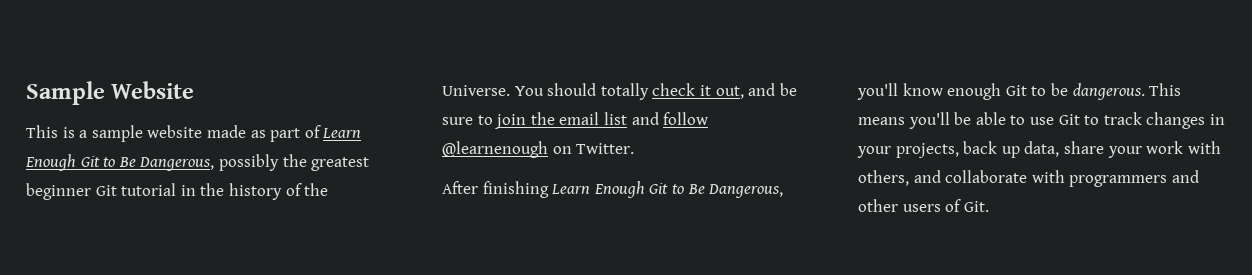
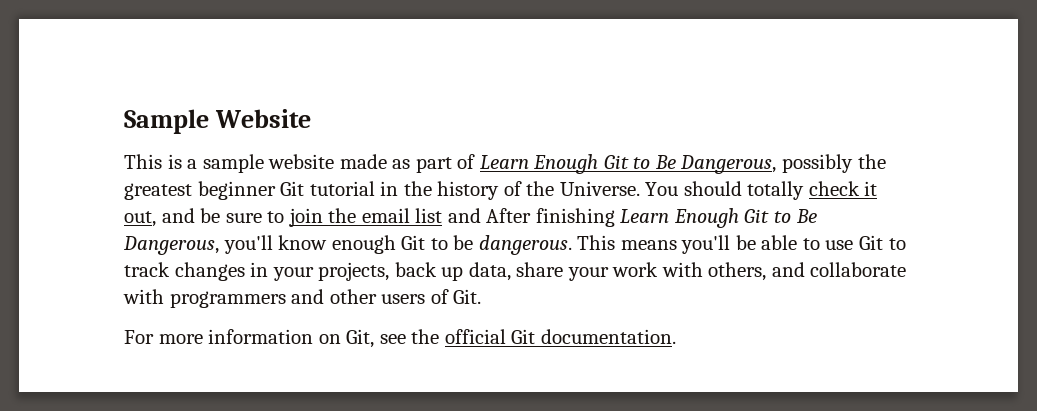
- You should totally check it out, and be sure to join the email list and follow @learnenough on Twitter.
- After finishing Learn Enough Git to Be Dangerous, you'll know enough Git to be dangerous.
+ You should totally check it out, and be sure to join the email list and After finishing Learn Enough Git to Be Dangerous, you'll know enough Git to be dangerous.
+ For more information on Git, see the official Git documentation.

